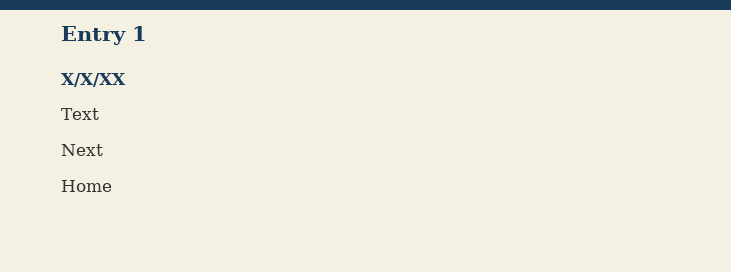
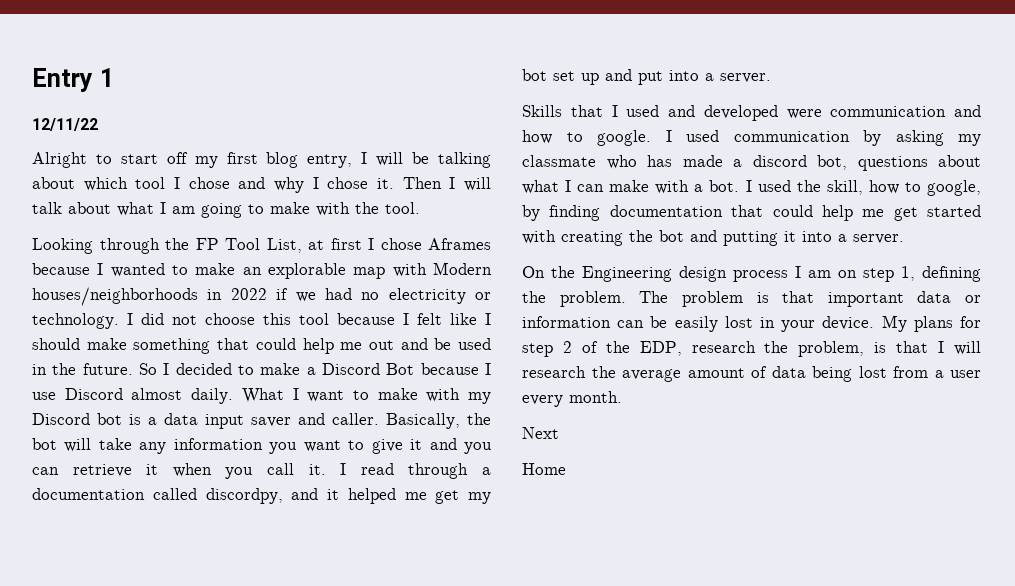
- X/X/XX
- Text
+ 12/11/22
+ Alright to start off my first blog entry, I will be talking about which tool I chose and why I chose it. Then I will talk about what I am going to make with the tool.
+ Looking through the FP Tool List, at first I chose Aframes because I wanted to make an explorable map with Modern houses/neighborhoods in 2022 if we had no electricity or technology. I did not choose this tool because I felt like I should make something that could help me out and be used in the future. So I decided to make a Discord Bot because I use Discord almost daily. What I want to make with my Discord bot is a data input saver and caller. Basically, the bot will take any information you want to give it and you can retrieve it when you call it. I read through a documentation called discordpy, and it helped me get my bot set up and put into a server.
+ Skills that I used and developed were communication and how to google. I used communication by asking my classmate who has made a discord bot, questions about what I can make with a bot. I used the skill, how to google, by finding documentation that could help me get started with creating the bot and putting it into a server.
+ On the Engineering design process I am on step 1, defining the problem. The problem is that important data or information can be easily lost in your device. My plans for step 2 of the EDP, research the problem, is that I will research the average amount of data being lost from a user every month.

